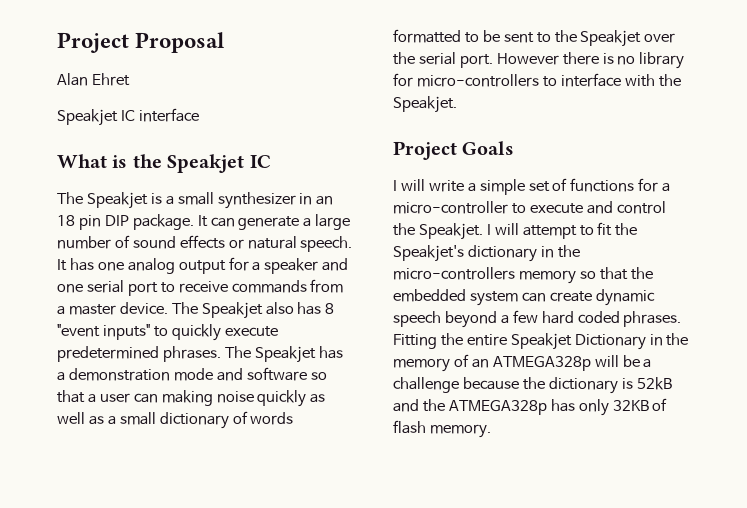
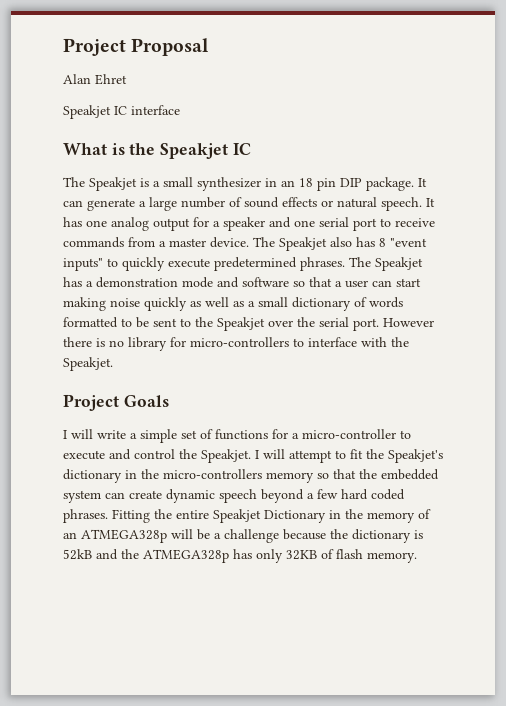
- The Speakjet has a demonstration mode and software so that a user can making noise quickly as well as a small dictionary of words formatted to be sent to the Speakjet over the serial port.
+ The Speakjet has a demonstration mode and software so that a user can start making noise quickly as well as a small dictionary of words formatted to be sent to the Speakjet over the serial port.

